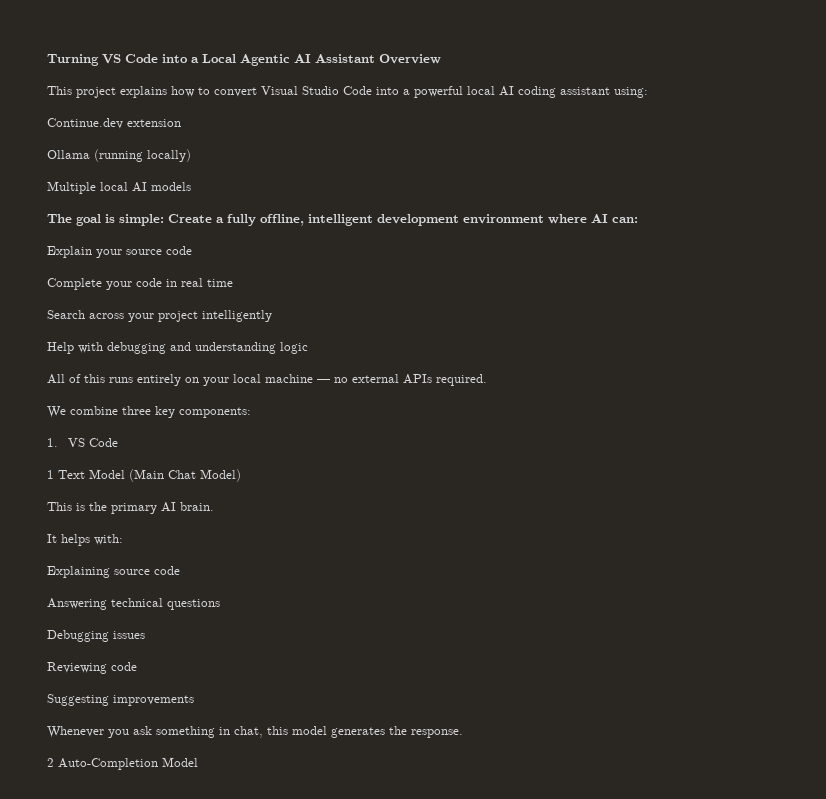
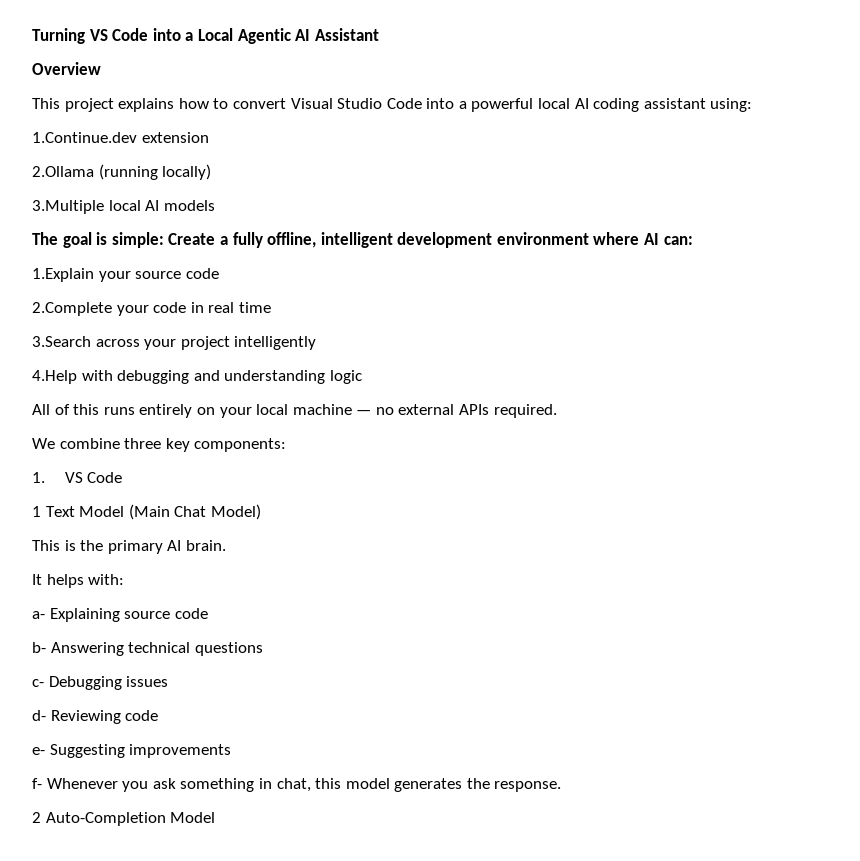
- Turning VS Code into a Local Agentic AI Assistant Overview
+ Turning VS Code into a Local Agentic AI Assistant
+ Overview
- Continue.dev extension
+ 1.Continue.dev extension
- Ollama (running locally)
+ 2.Ollama (running locally)
- Multiple local AI models
+ 3.Multiple local AI models
- Explain your source code
+ 1.Explain your source code
- Complete your code in real time
+ 2.Complete your code in real time
- Search across your project intelligently
+ 3.Search across your project intelligently
- Help with debugging and understanding logic
+ 4.Help with debugging and understanding logic
- Explaining source code
+ a- Explaining source code
- Answering technical questions
+ b- Answering technical questions
- Debugging issues
+ c- Debugging issues
- Reviewing code
+ d- Reviewing code
- Suggesting improvements
+ e- Suggesting improvements
- Whenever you ask something in chat, this model generates the response.
+ f- Whenever you ask something in chat, this model generates the response.

